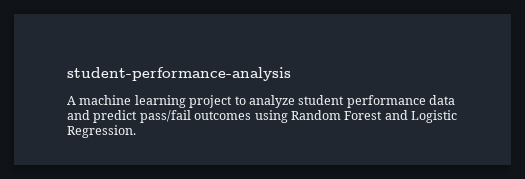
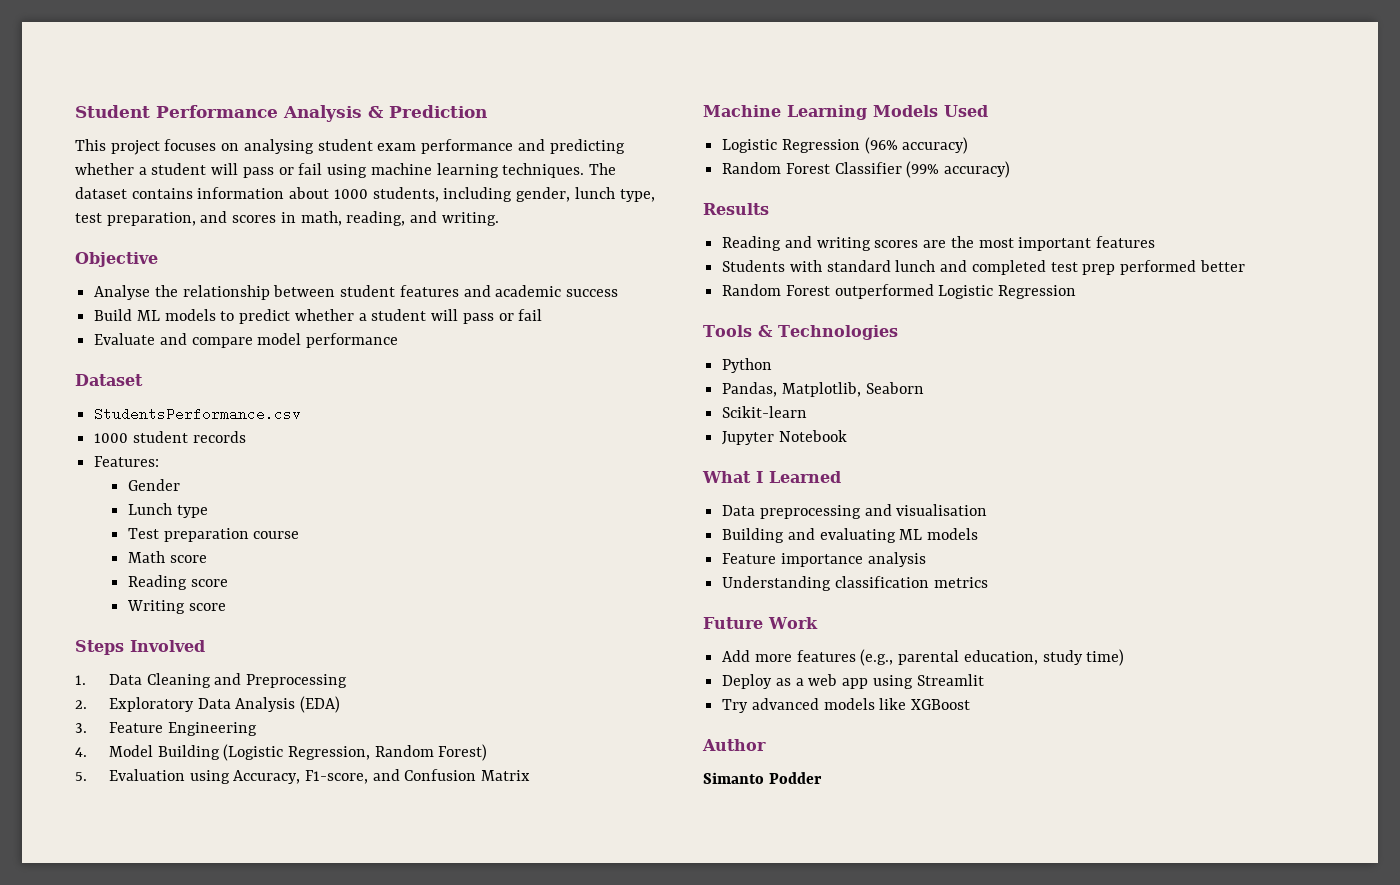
- student-performance-analysis
- A machine learning project to analyze student performance data and predict pass/fail outcomes using Random Forest and Logistic Regression.
+ Student Performance Analysis & Prediction
+ This project focuses on analysing student exam performance and predicting whether a student will pass or fail using machine learning techniques. The dataset contains information about 1000 students, including gender, lunch type, test preparation, and scores in math, reading, and writing.
+ Objective
+ Analyse the relationship between student features and academic success
+ Build ML models to predict whether a student will pass or fail
+ Evaluate and compare model performance
+ Dataset
+ StudentsPerformance.csv
+ 1000 student records
+ Features:
+ Gender
+ Lunch type
+ Test preparation course
+ Math score
+ Reading score
+ Writing score
+ Steps Involved
+ 1. Data Cleaning and Preprocessing
+ 2. Exploratory Data Analysis (EDA)
+ 3. Feature Engineering
+ 4. Model Building (Logistic Regression, Random Forest)
+ 5. Evaluation using Accuracy, F1-score, and Confusion Matrix
+ Machine Learning Models Used
+ Logistic Regression (96% accuracy)
+ Random Forest Classifier (99% accuracy)
+ Results
+ Reading and writing scores are the most important features
+ Students with standard lunch and completed test prep performed better
+ Random Forest outperformed Logistic Regression
+ Tools & Technologies
+ Python
+ Pandas, Matplotlib, Seaborn
+ Scikit-learn
+ Jupyter Notebook
+ What I Learned
+ Data preprocessing and visualisation
+ Building and evaluating ML models
+ Feature importance analysis
+ Understanding classification metrics
+ Future Work
+ Add more features (e.g., parental education, study time)
+ Deploy as a web app using Streamlit
+ Try advanced models like XGBoost
+ Author
+ Simanto Podder

